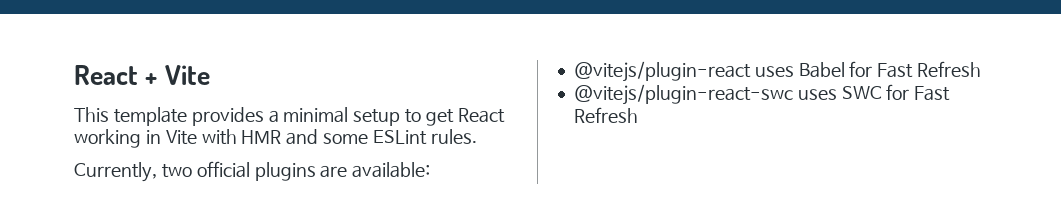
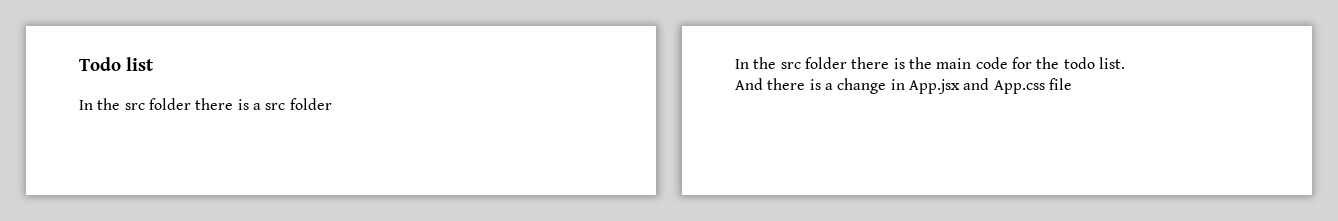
- React + Vite
- This template provides a minimal setup to get React working in Vite with HMR and some ESLint rules.
- Currently, two official plugins are available:
- @vitejs/plugin-react uses Babel for Fast Refresh
- @vitejs/plugin-react-swc uses SWC for Fast Refresh
+ Todo list
+ In the src folder there is a src folder
+ In the src folder there is the main code for the todo list.
+ And there is a change in App.jsx and App.css file

